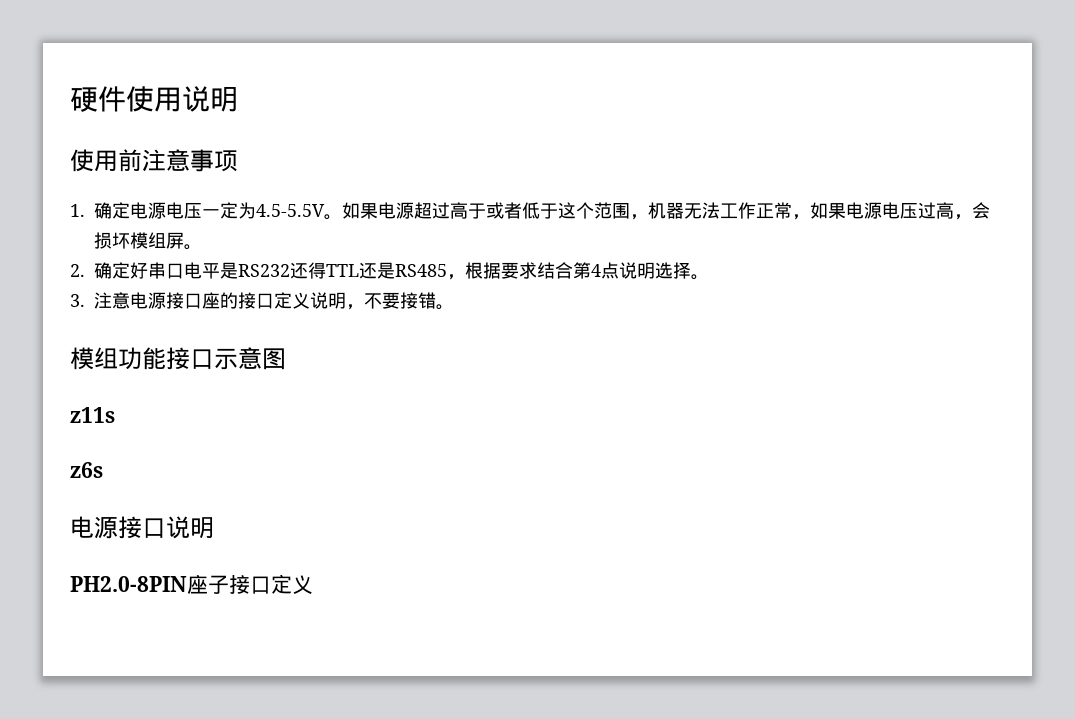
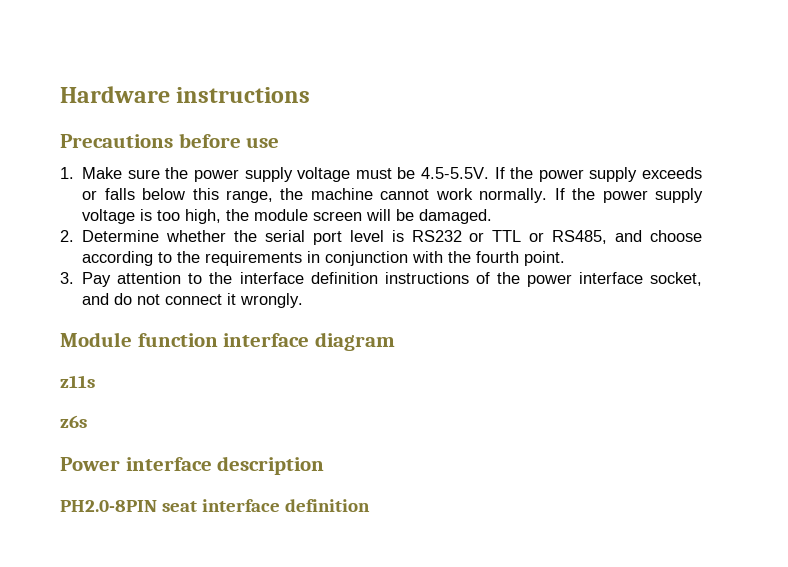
- 硬件使用说明
- 使用前注意事项
- 1.确定电源电压一定为4.5-5.5V。如果电源超过高于或者低于这个范围，机器无法工作正常，如果电源电压过高，会损坏模组屏。
- 2.确定好串口电平是RS232还得TTL还是RS485，根据要求结合第4点说明选择。
- 3.注意电源接口座的接口定义说明，不要接错。
- 模组功能接口示意图
+ Hardware instructions
+ Precautions before use
+ 1. Make sure the power supply voltage must be 4.5-5.5V. If the power supply exceeds or falls below this range, the machine cannot work normally. If the power supply voltage is too high, the module screen will be damaged.
+ 2. Determine whether the serial port level is RS232 or TTL or RS485, and choose according to the requirements in conjunction with the fourth point.
+ 3. Pay attention to the interface definition instructions of the power interface socket, and do not connect it wrongly.
+ Module function interface diagram
  z11s
  z6s
- 电源接口说明
- PH2.0-8PIN座子接口定义
+ Power interface description
+ PH2.0-8PIN seat interface definition

